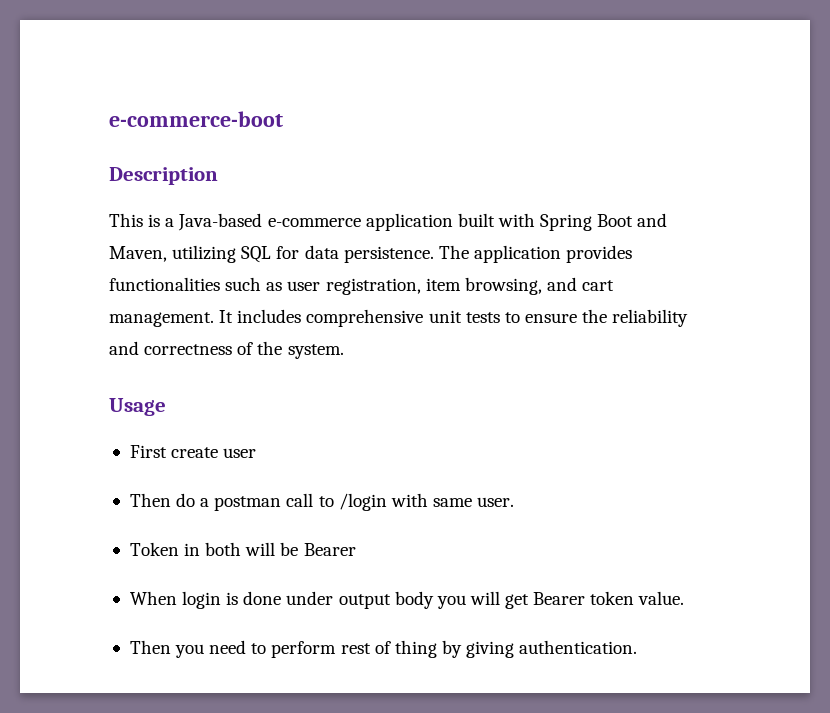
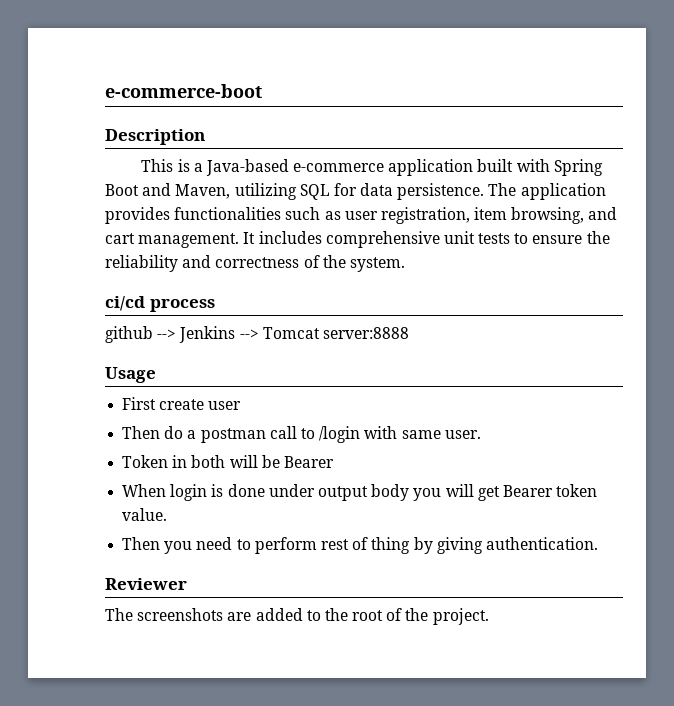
+ ci/cd process
+ github --> Jenkins --> Tomcat server:8888
+ Reviewer
+ The screenshots are added to the root of the project.

